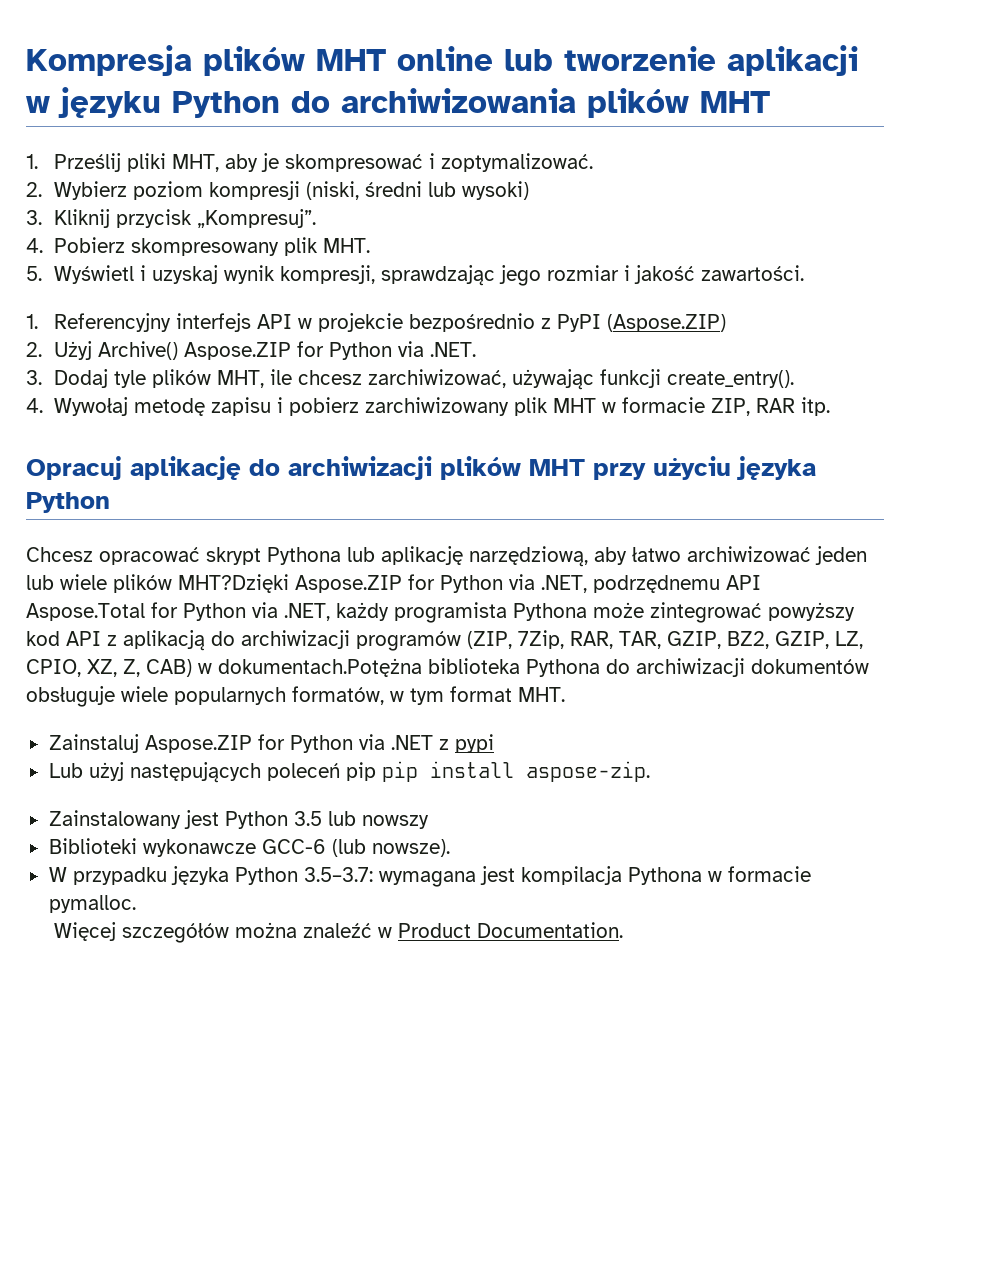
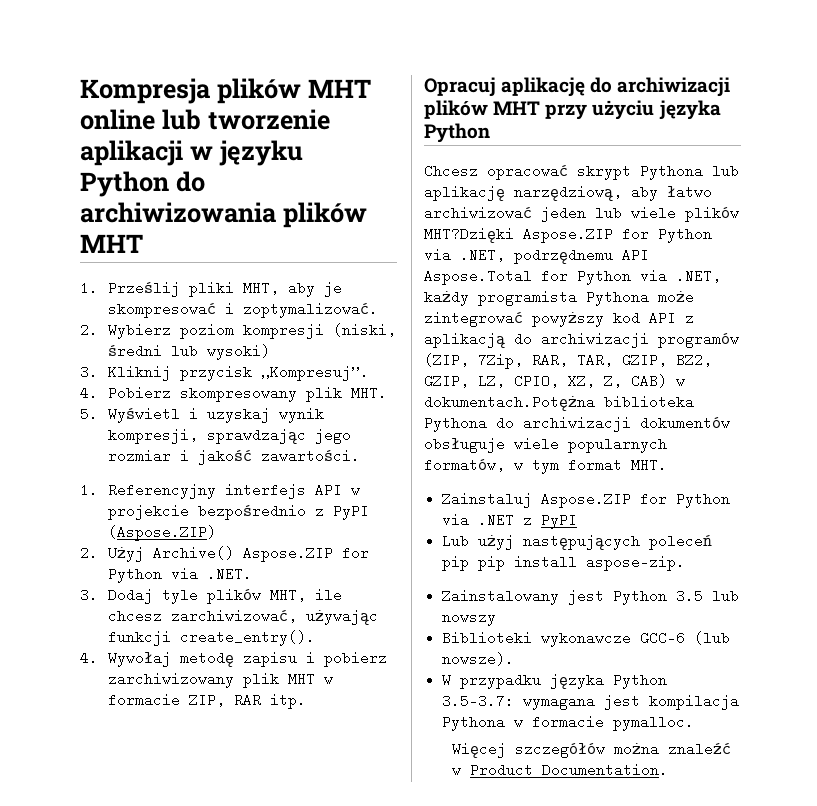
- Zainstaluj Aspose.ZIP for Python via .NET z pypi
+ Zainstaluj Aspose.ZIP for Python via .NET z PyPI

